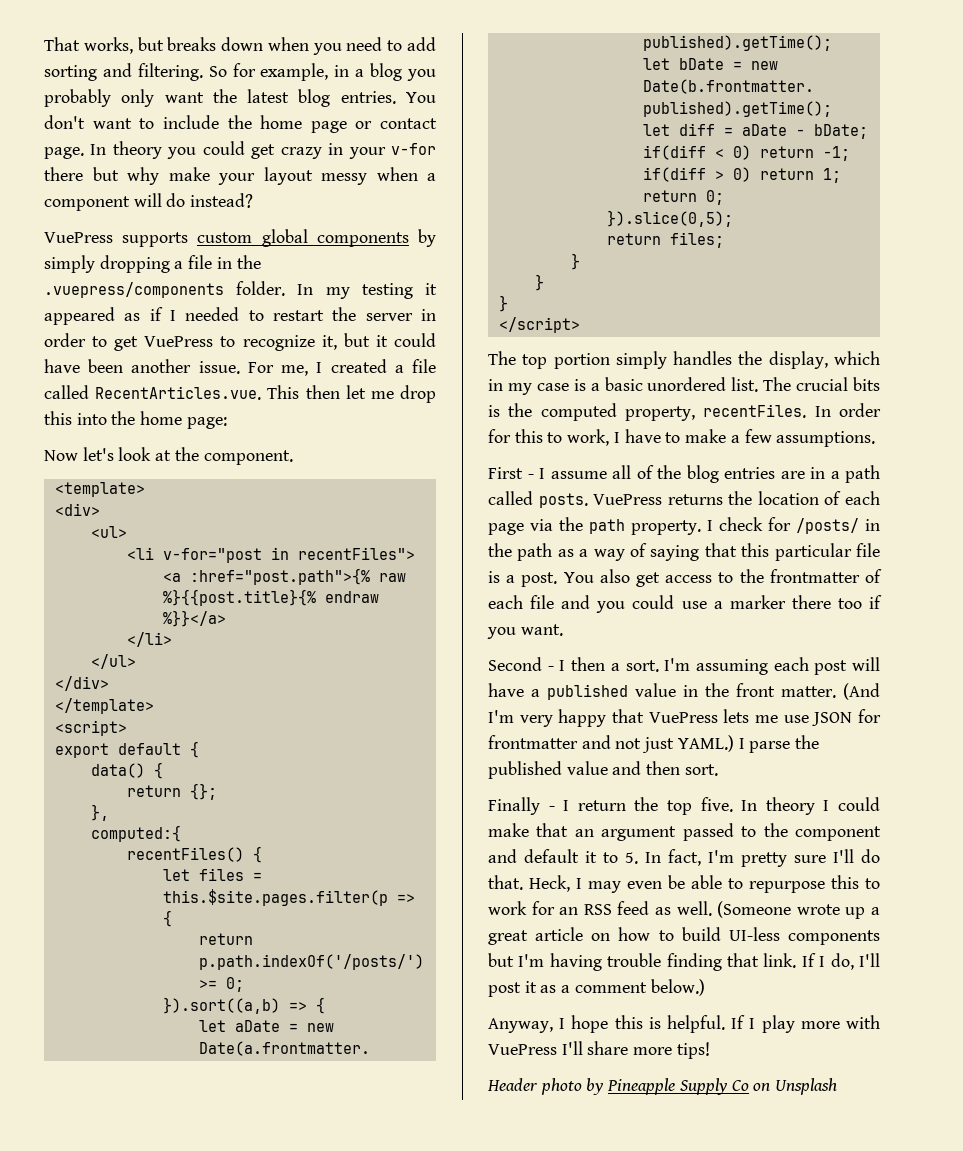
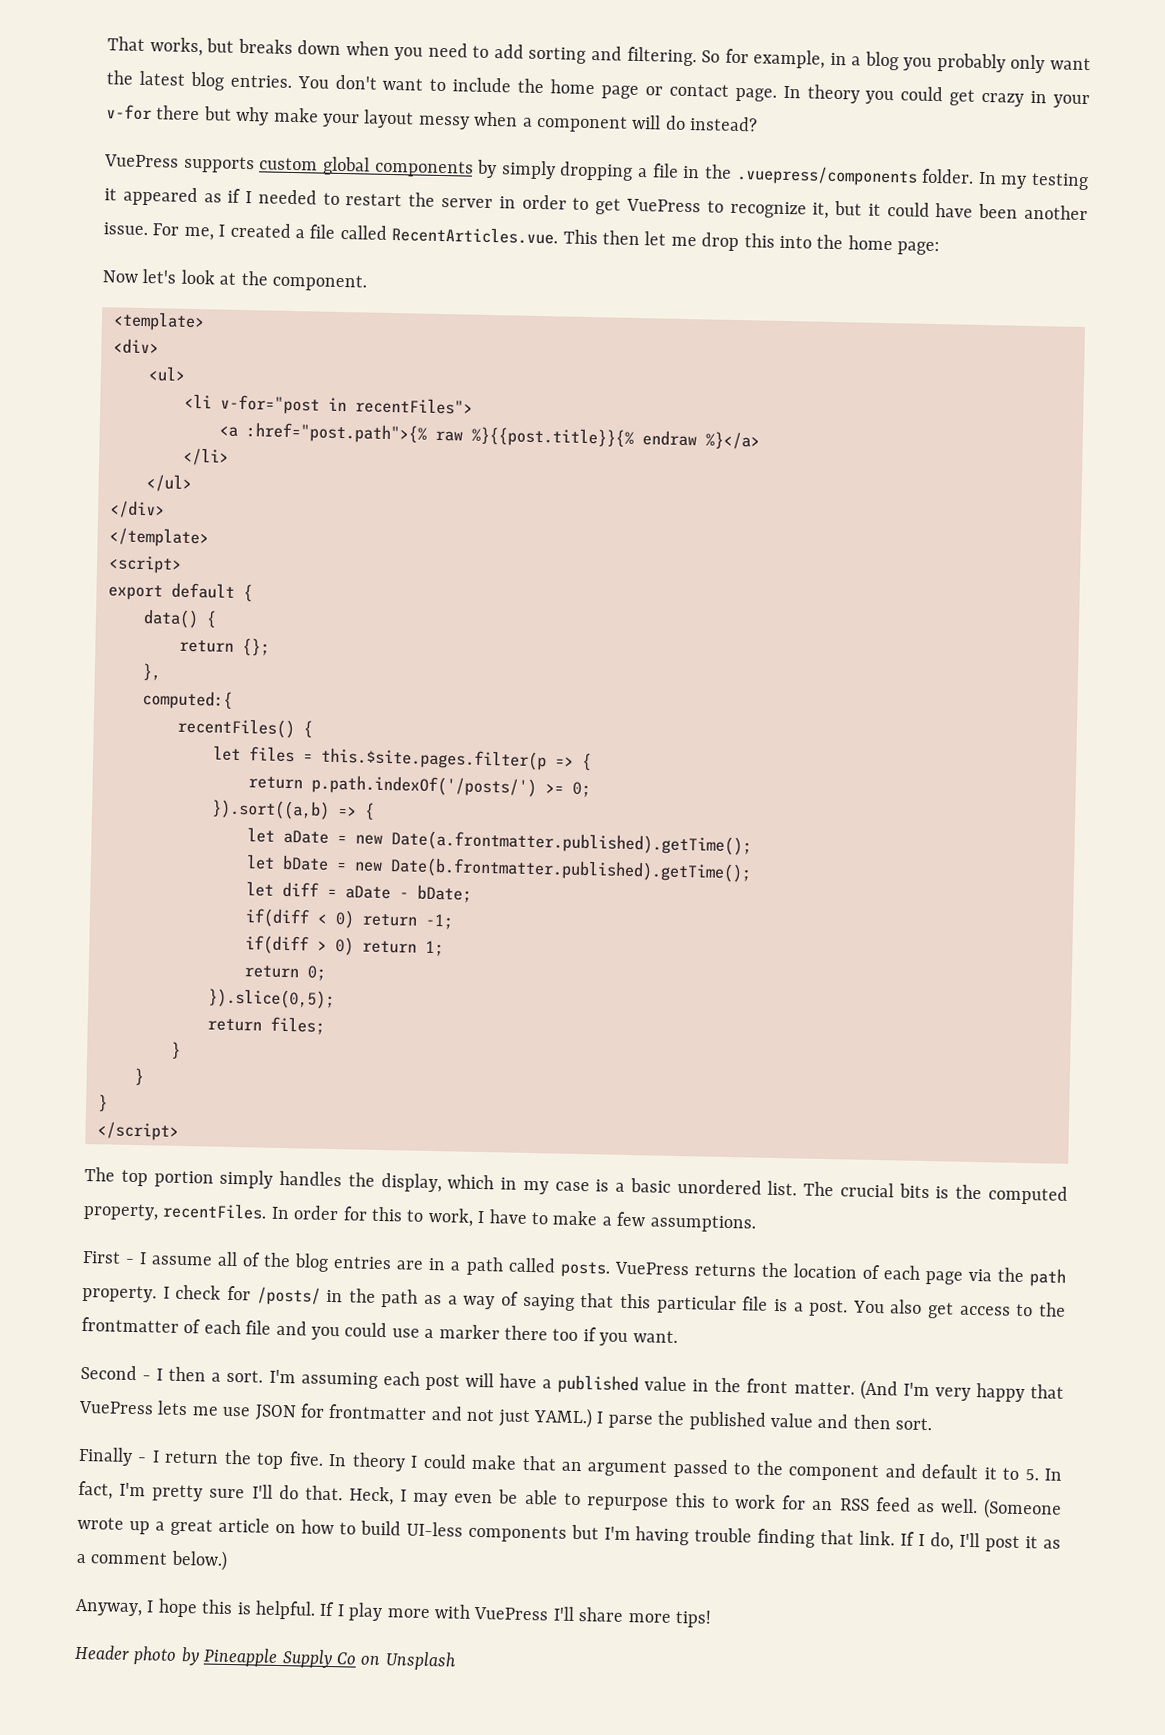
- <a :href="post.path">{% raw %}{{post.title}{% endraw %}}</a>
+ <a :href="post.path">{% raw %}{{post.title}}{% endraw %}</a>

